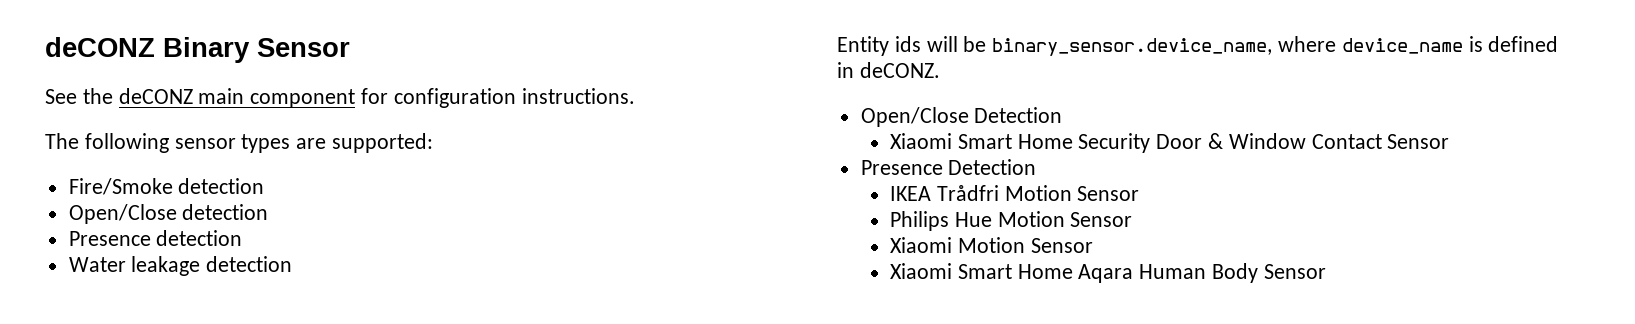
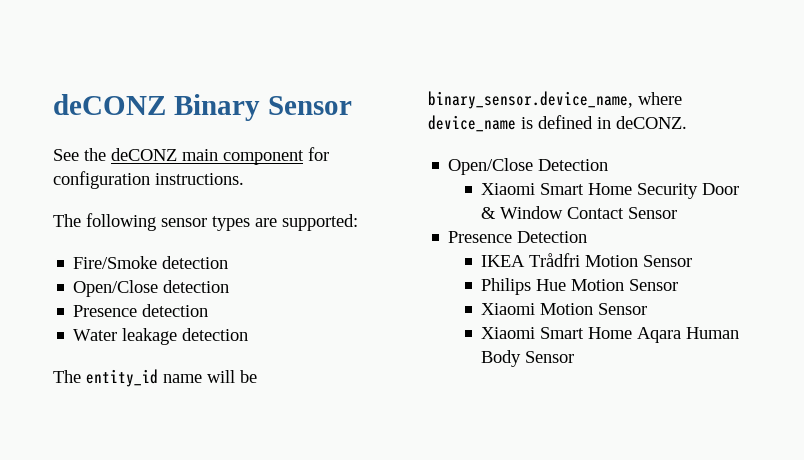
- Entity ids will be binary_sensor.device_name, where device_name is defined in deCONZ.
+ The entity_id name will be binary_sensor.device_name, where device_name is defined in deCONZ.

